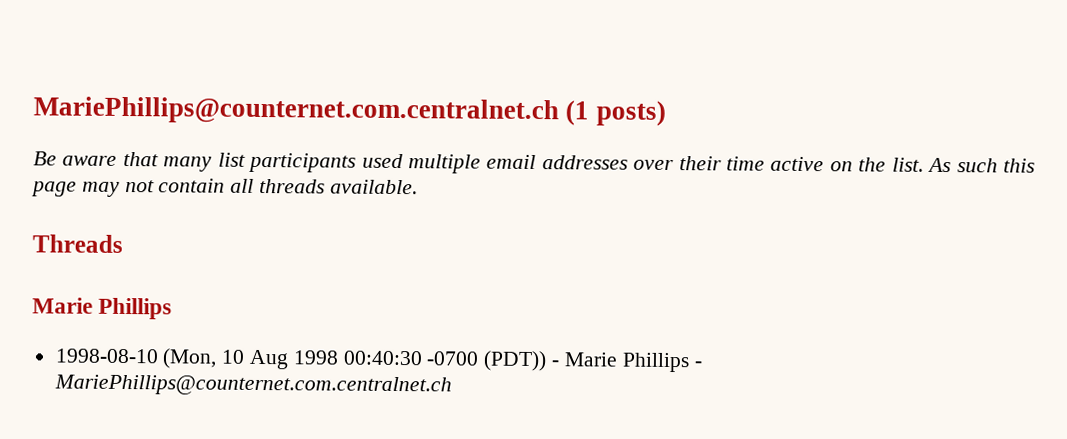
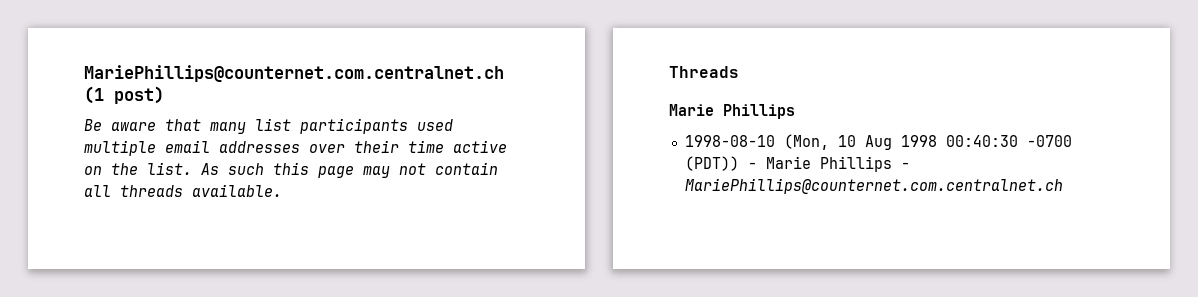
- MariePhillips@counternet.com.centralnet.ch (1 posts)
+ MariePhillips@counternet.com.centralnet.ch (1 post)

